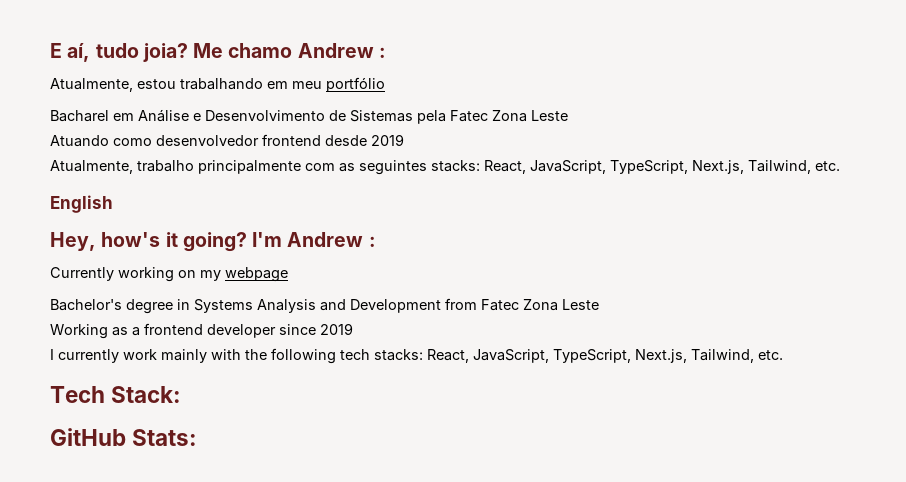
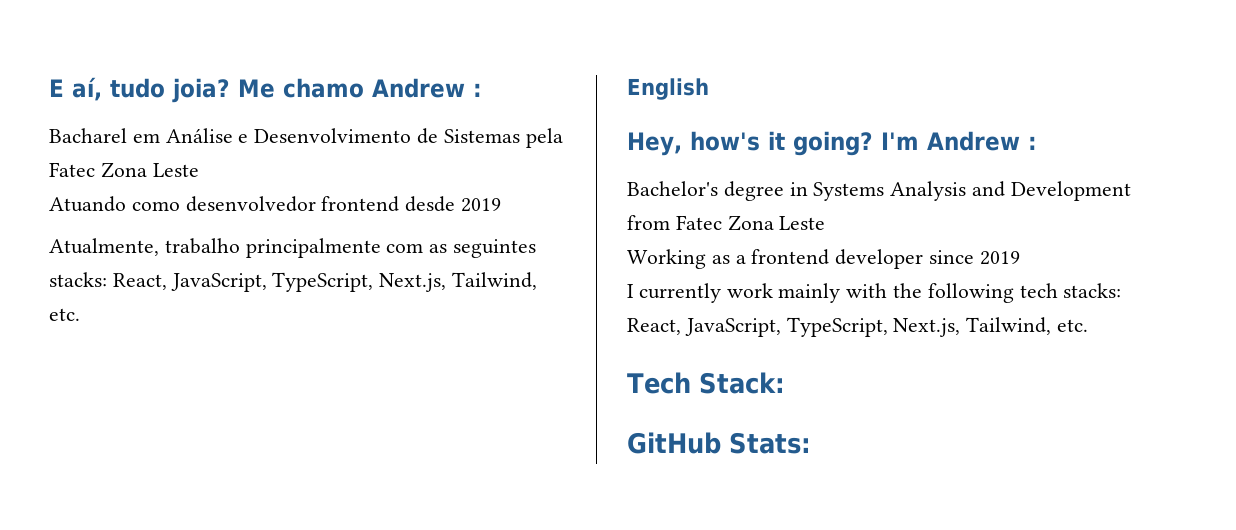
- Atualmente, estou trabalhando em meu portfólio
- Currently working on my webpage

